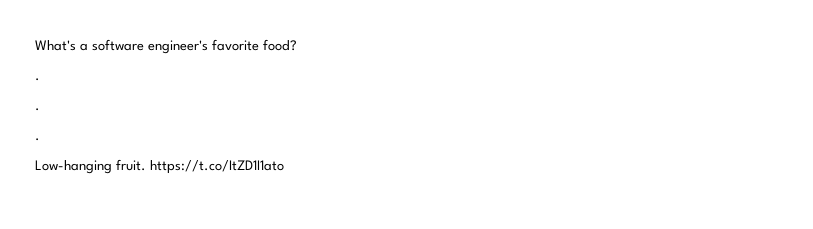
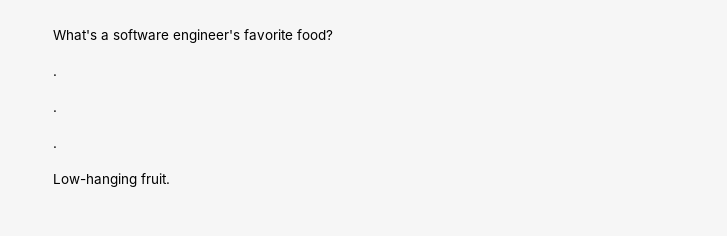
- Low-hanging fruit. https://t.co/ItZD1I1ato
+ Low-hanging fruit.

